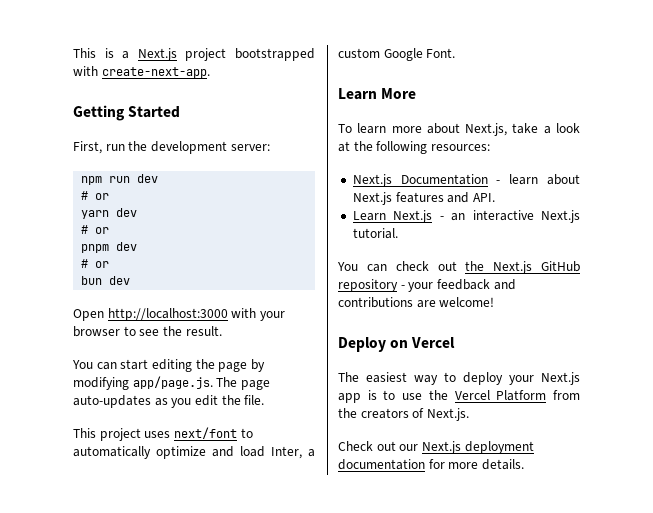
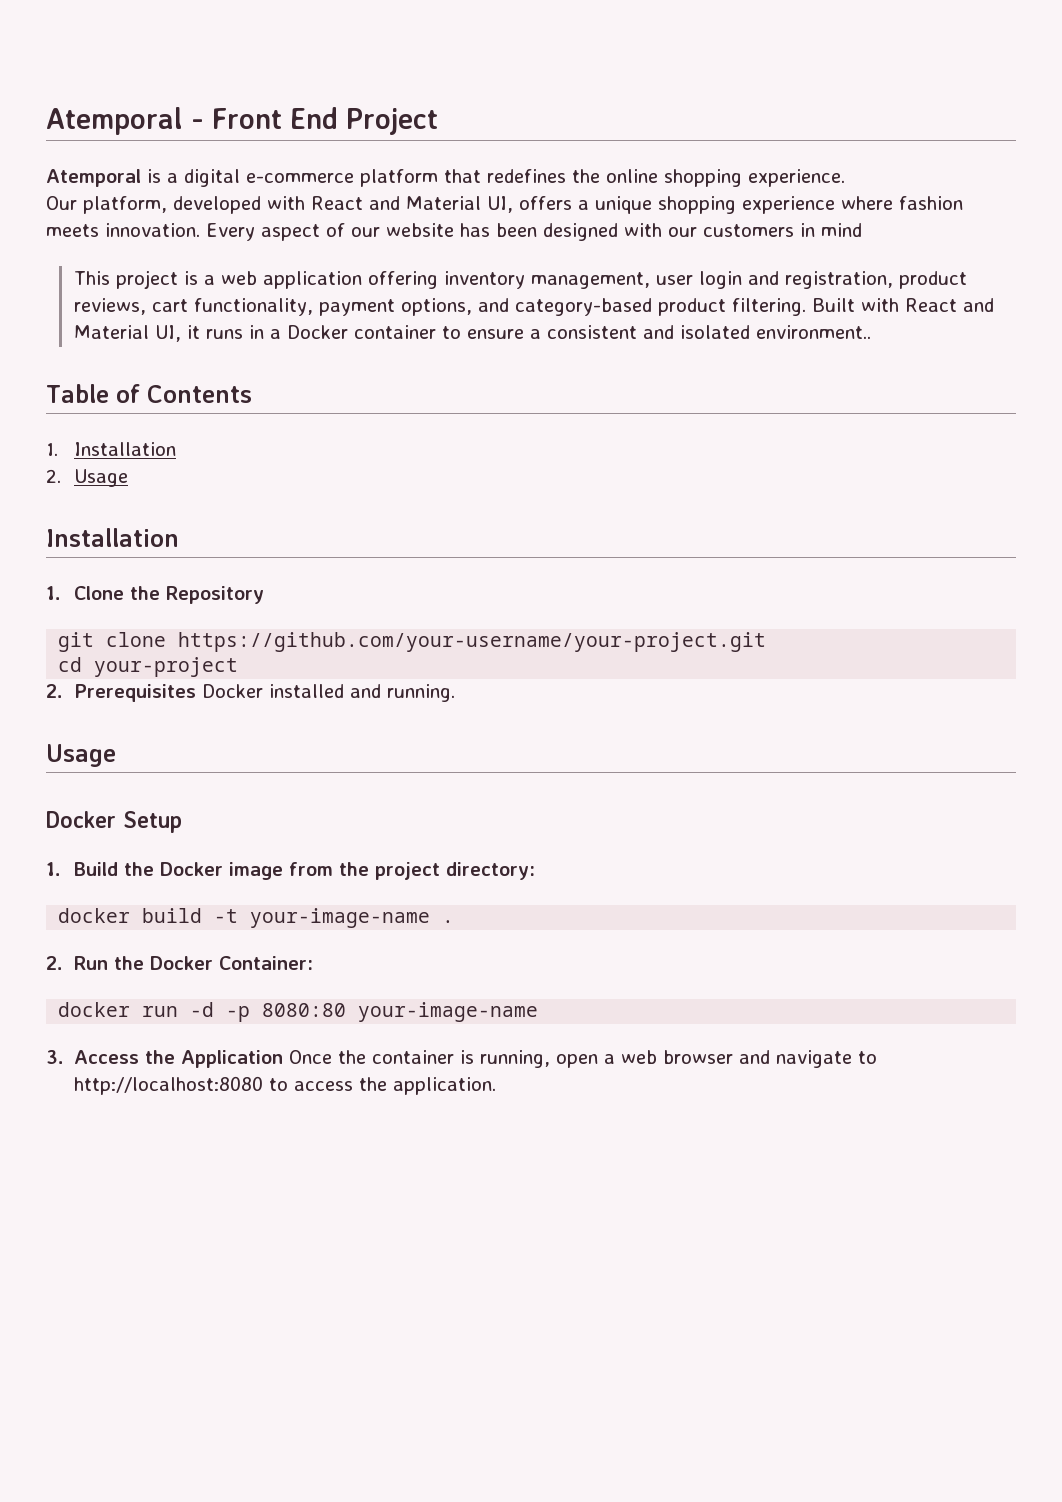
- This is a Next.js project bootstrapped with create-next-app.
- Getting Started
- First, run the development server:
- npm run dev
- # or
- yarn dev
- # or
- pnpm dev
- # or
- bun dev
- Open http://localhost:3000 with your browser to see the result.
- You can start editing the page by modifying app/page.js. The page auto-updates as you edit the file.
- This project uses next/font to automatically optimize and load Inter, a custom Google Font.
- Learn More
- To learn more about Next.js, take a look at the following resources:
- Next.js Documentation - learn about Next.js features and API.
- Learn Next.js - an interactive Next.js tutorial.
- You can check out the Next.js GitHub repository - your feedback and contributions are welcome!
- Deploy on Vercel
- The easiest way to deploy your Next.js app is to use the Vercel Platform from the creators of Next.js.
- Check out our Next.js deployment documentation for more details.
+ Atemporal - Front End Project
+ Atemporal is a digital e-commerce platform that redefines the online shopping experience.
+ Our platform, developed with React and Material UI, offers a unique shopping experience where fashion meets innovation. Every aspect of our website has been designed with our customers in mind
+ This project is a web application offering inventory management, user login and registration, product reviews, cart functionality, payment options, and category-based product filtering. Built with React and Material UI, it runs in a Docker container to ensure a consistent and isolated environment..
+ Table of Contents
+ 1. Installation
+ 2. Usage
+ Installation
+ 1. Clone the Repository
+ git clone https://github.com/your-username/your-project.git
+ cd your-project
+ 2. Prerequisites Docker installed and running.
+ Usage
+ Docker Setup
+ 1. Build the Docker image from the project directory:
+ docker build -t your-image-name .
+ 2. Run the Docker Container:
+ docker run -d -p 8080:80 your-image-name
+ 3. Access the Application Once the container is running, open a web browser and navigate to http://localhost:8080 to access the application.

